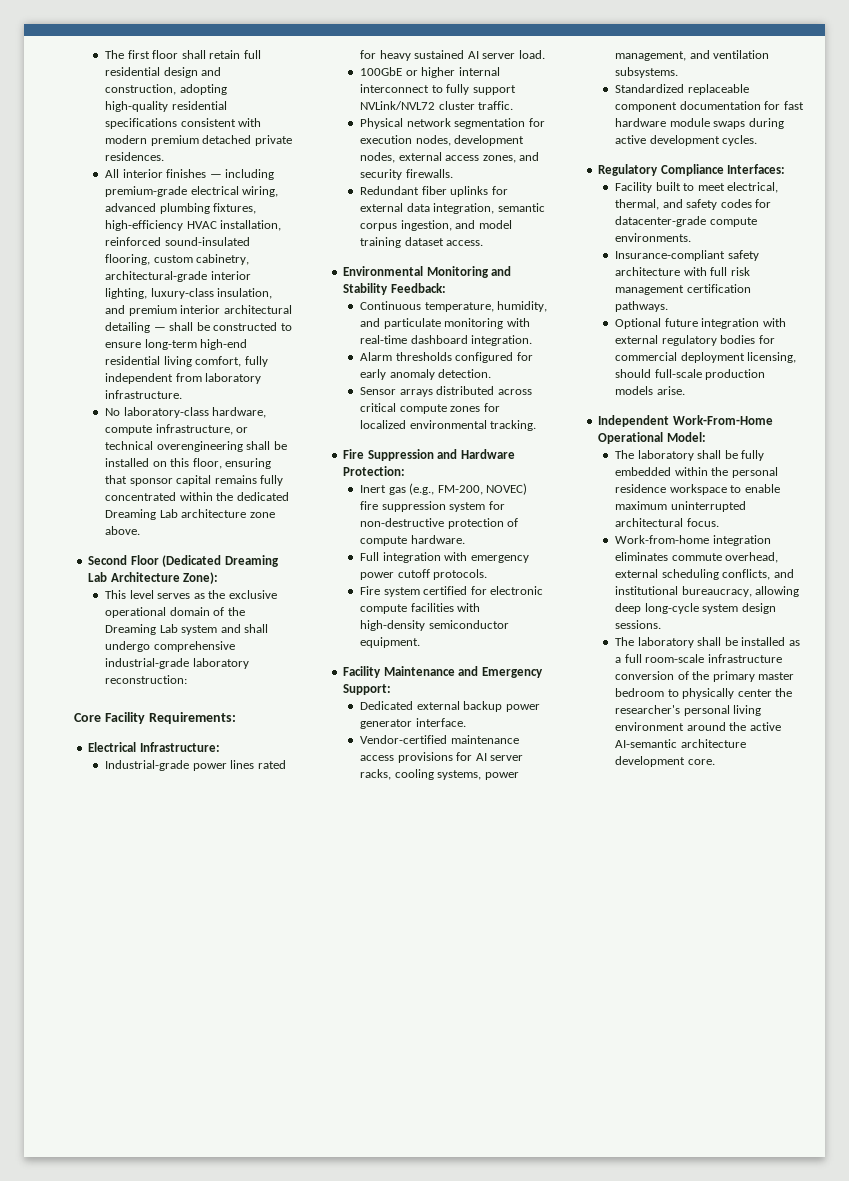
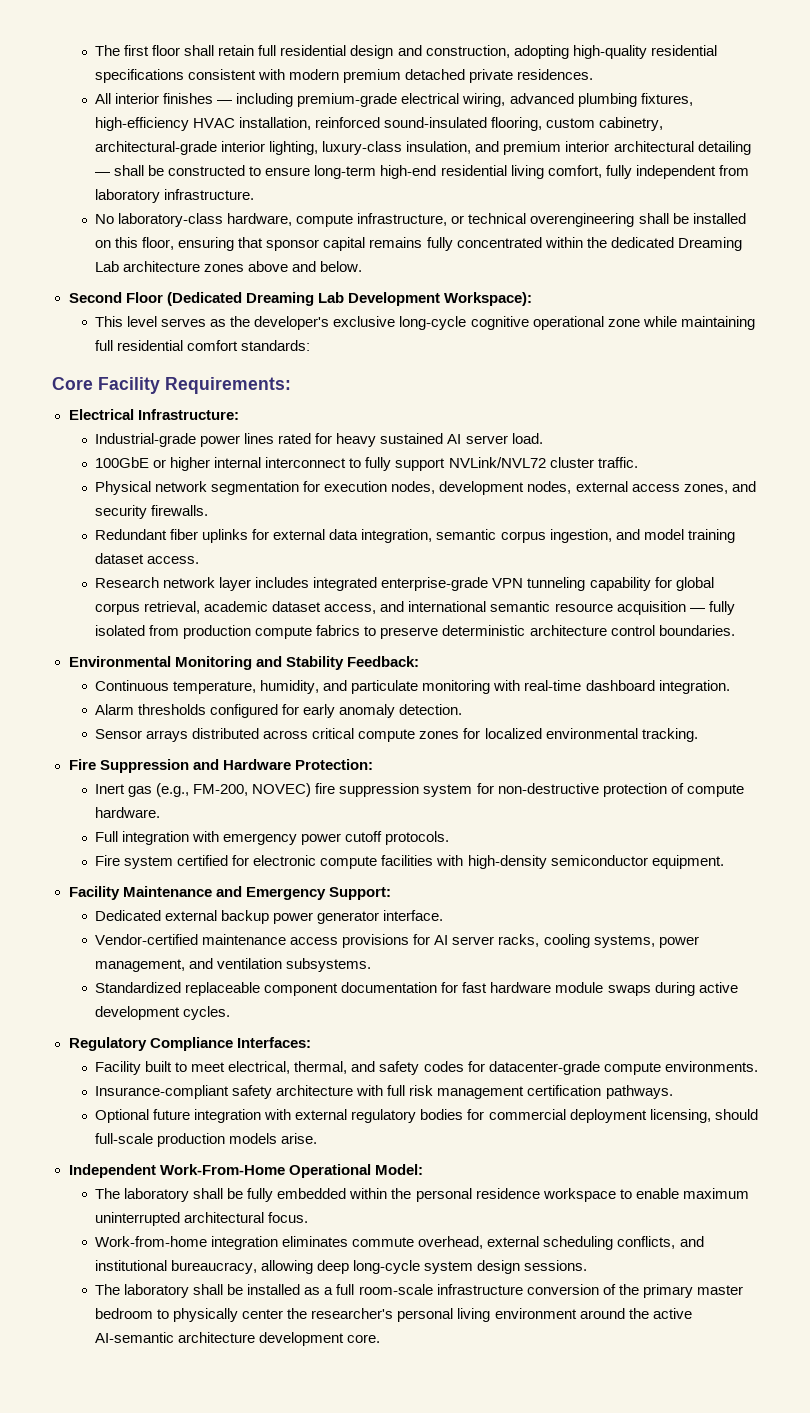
- No laboratory-class hardware, compute infrastructure, or technical overengineering shall be installed on this floor, ensuring that sponsor capital remains fully concentrated within the dedicated Dreaming Lab architecture zone above.
+ No laboratory-class hardware, compute infrastructure, or technical overengineering shall be installed on this floor, ensuring that sponsor capital remains fully concentrated within the dedicated Dreaming Lab architecture zones above and below.
- Second Floor (Dedicated Dreaming Lab Architecture Zone):
+ Second Floor (Dedicated Dreaming Lab Development Workspace):
- This level serves as the exclusive operational domain of the Dreaming Lab system and shall undergo comprehensive industrial-grade laboratory reconstruction:
+ This level serves as the developer's exclusive long-cycle cognitive operational zone while maintaining full residential comfort standards:
+ Research network layer includes integrated enterprise-grade VPN tunneling capability for global corpus retrieval, academic dataset access, and international semantic resource acquisition — fully isolated from production compute fabrics to preserve deterministic architecture control boundaries.

